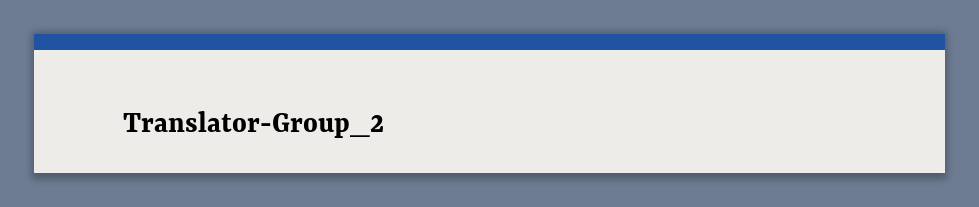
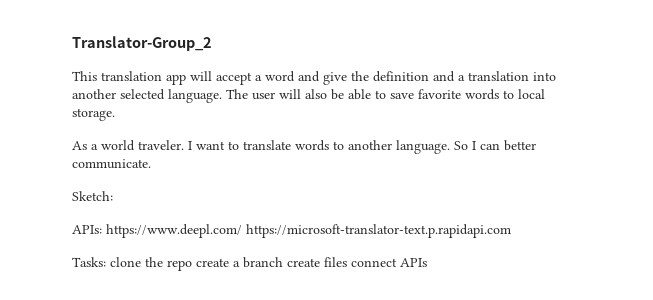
+ This translation app will accept a word and give the definition and a translation into another selected language. The user will also be able to save favorite words to local storage.
+ As a world traveler. I want to translate words to another language. So I can better communicate.
+ Sketch:
+ APIs: https://www.deepl.com/ https://microsoft-translator-text.p.rapidapi.com
+ Tasks: clone the repo create a branch create files connect APIs

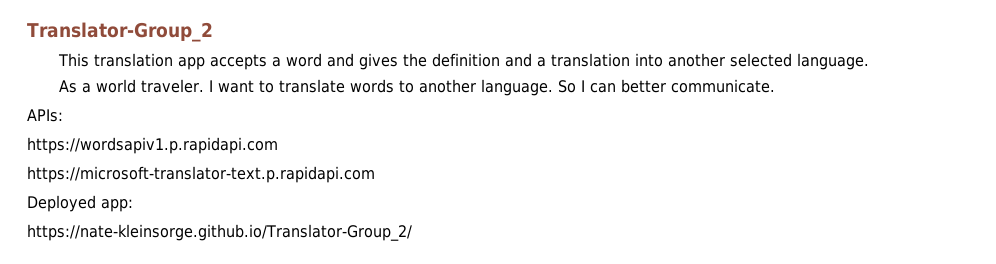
- This translation app will accept a word and give the definition and a translation into another selected language. The user will also be able to save favorite words to local storage.
+ This translation app accepts a word and gives the definition and a translation into another selected language.
- Sketch:
- APIs: https://www.deepl.com/ https://microsoft-translator-text.p.rapidapi.com
- Tasks: clone the repo create a branch create files connect APIs
+ APIs:
+ https://wordsapiv1.p.rapidapi.com
+ https://microsoft-translator-text.p.rapidapi.com
+ Deployed app:
+ https://nate-kleinsorge.github.io/Translator-Group_2/

